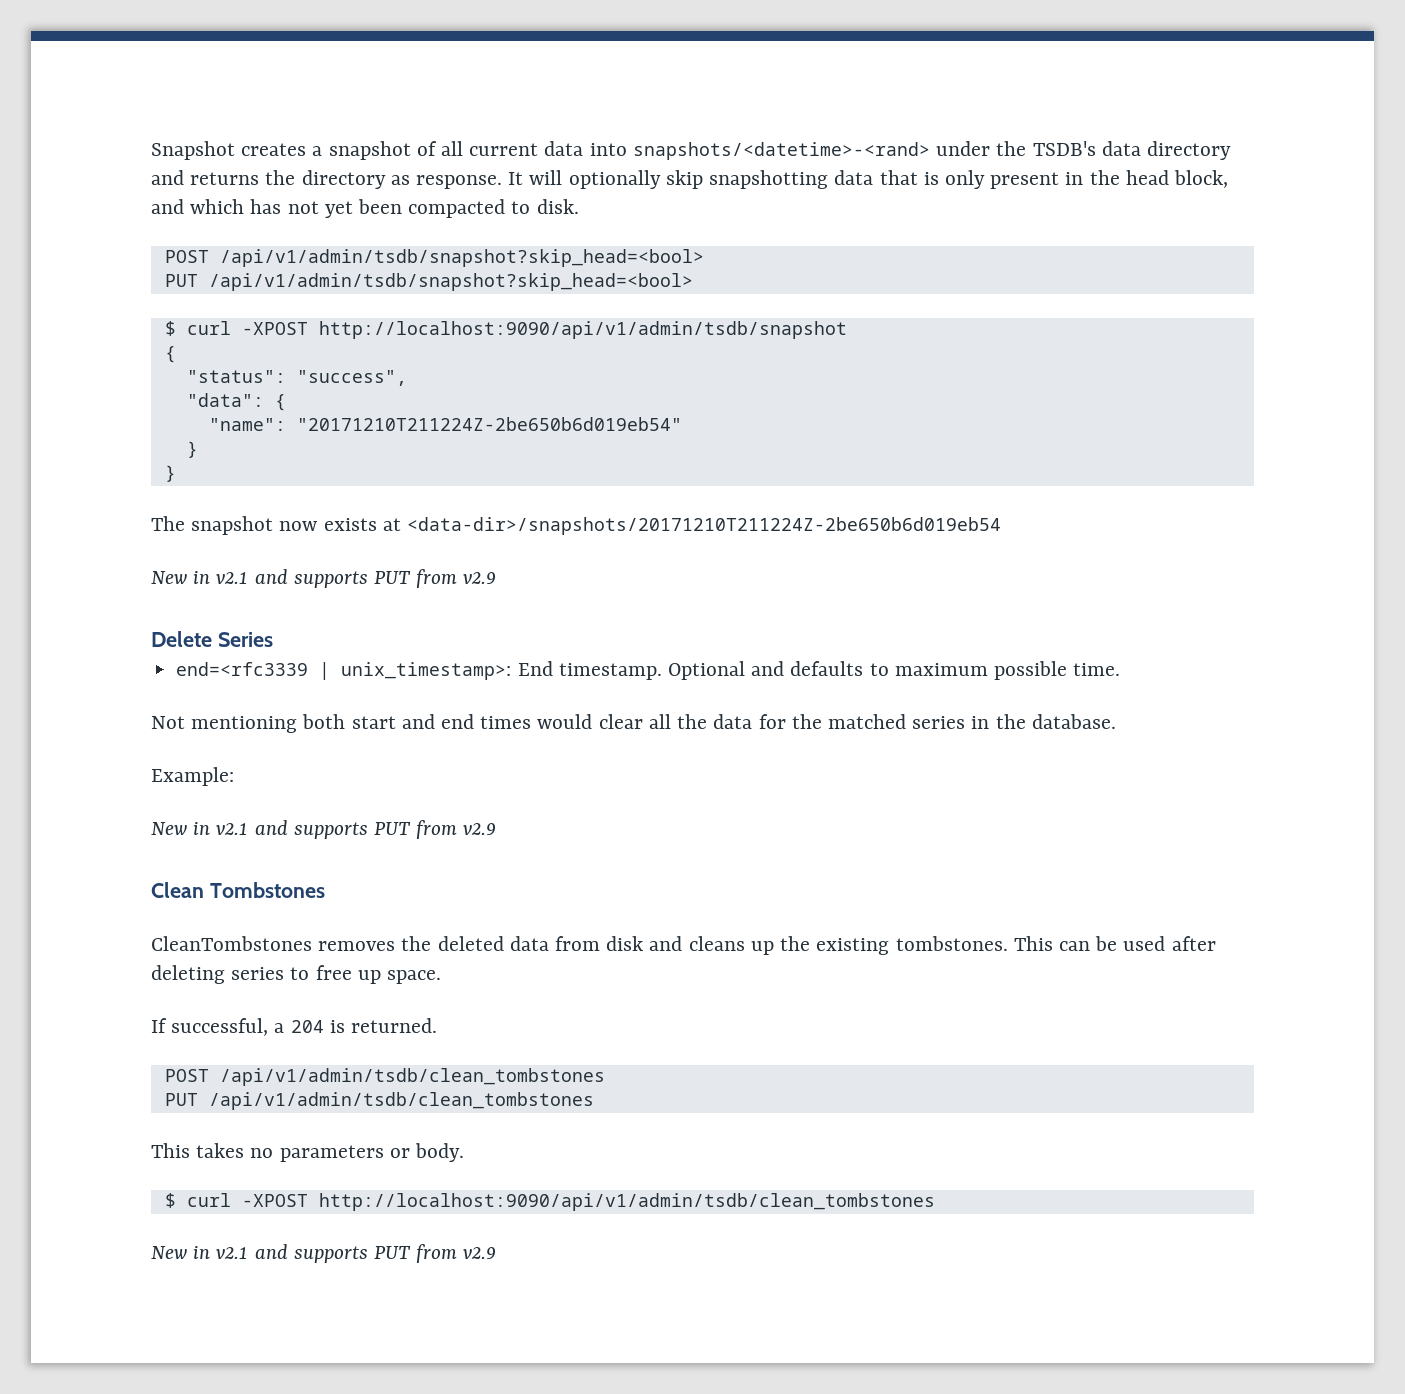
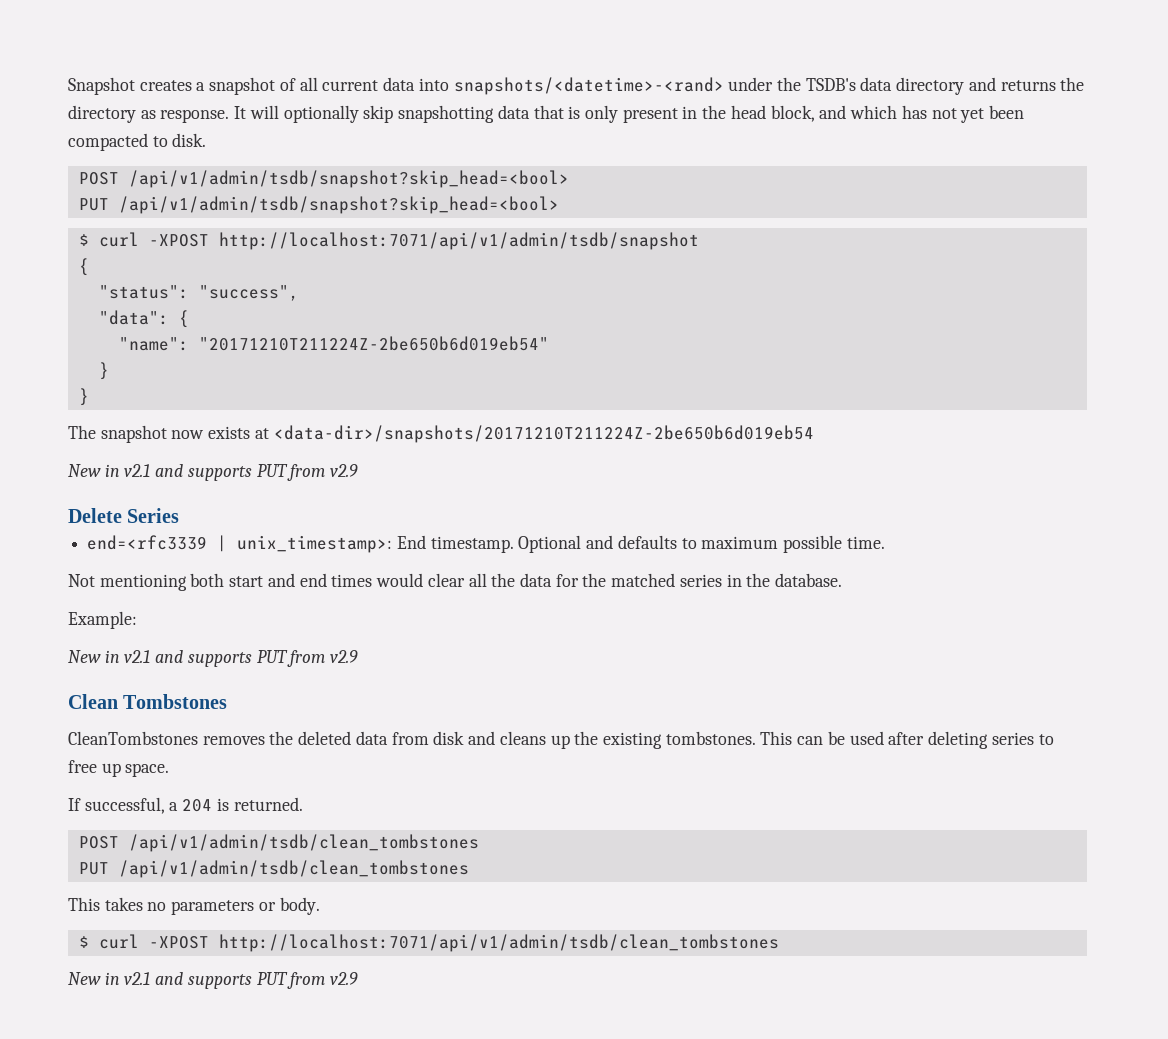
- $ curl -XPOST http://localhost:9090/api/v1/admin/tsdb/snapshot
+ $ curl -XPOST http://localhost:7071/api/v1/admin/tsdb/snapshot
- $ curl -XPOST http://localhost:9090/api/v1/admin/tsdb/clean_tombstones
+ $ curl -XPOST http://localhost:7071/api/v1/admin/tsdb/clean_tombstones

